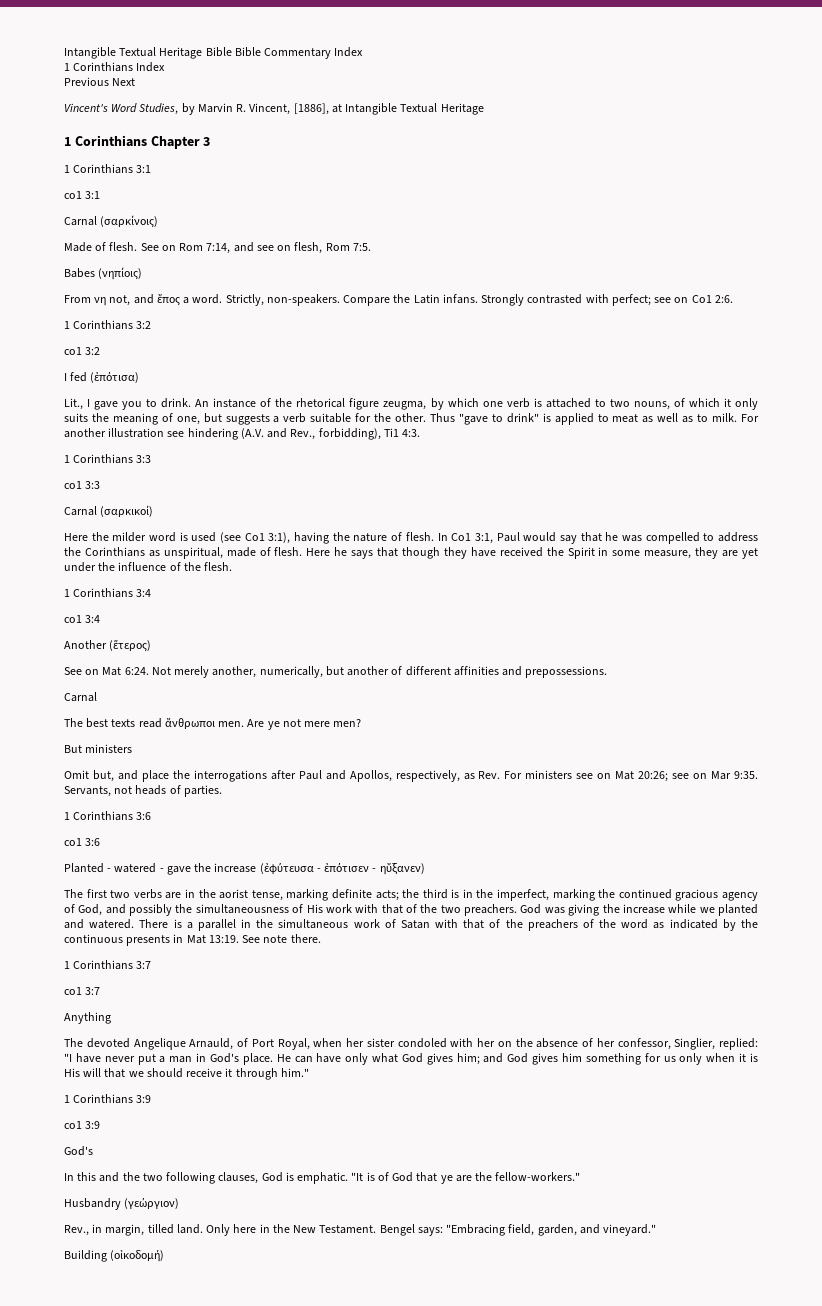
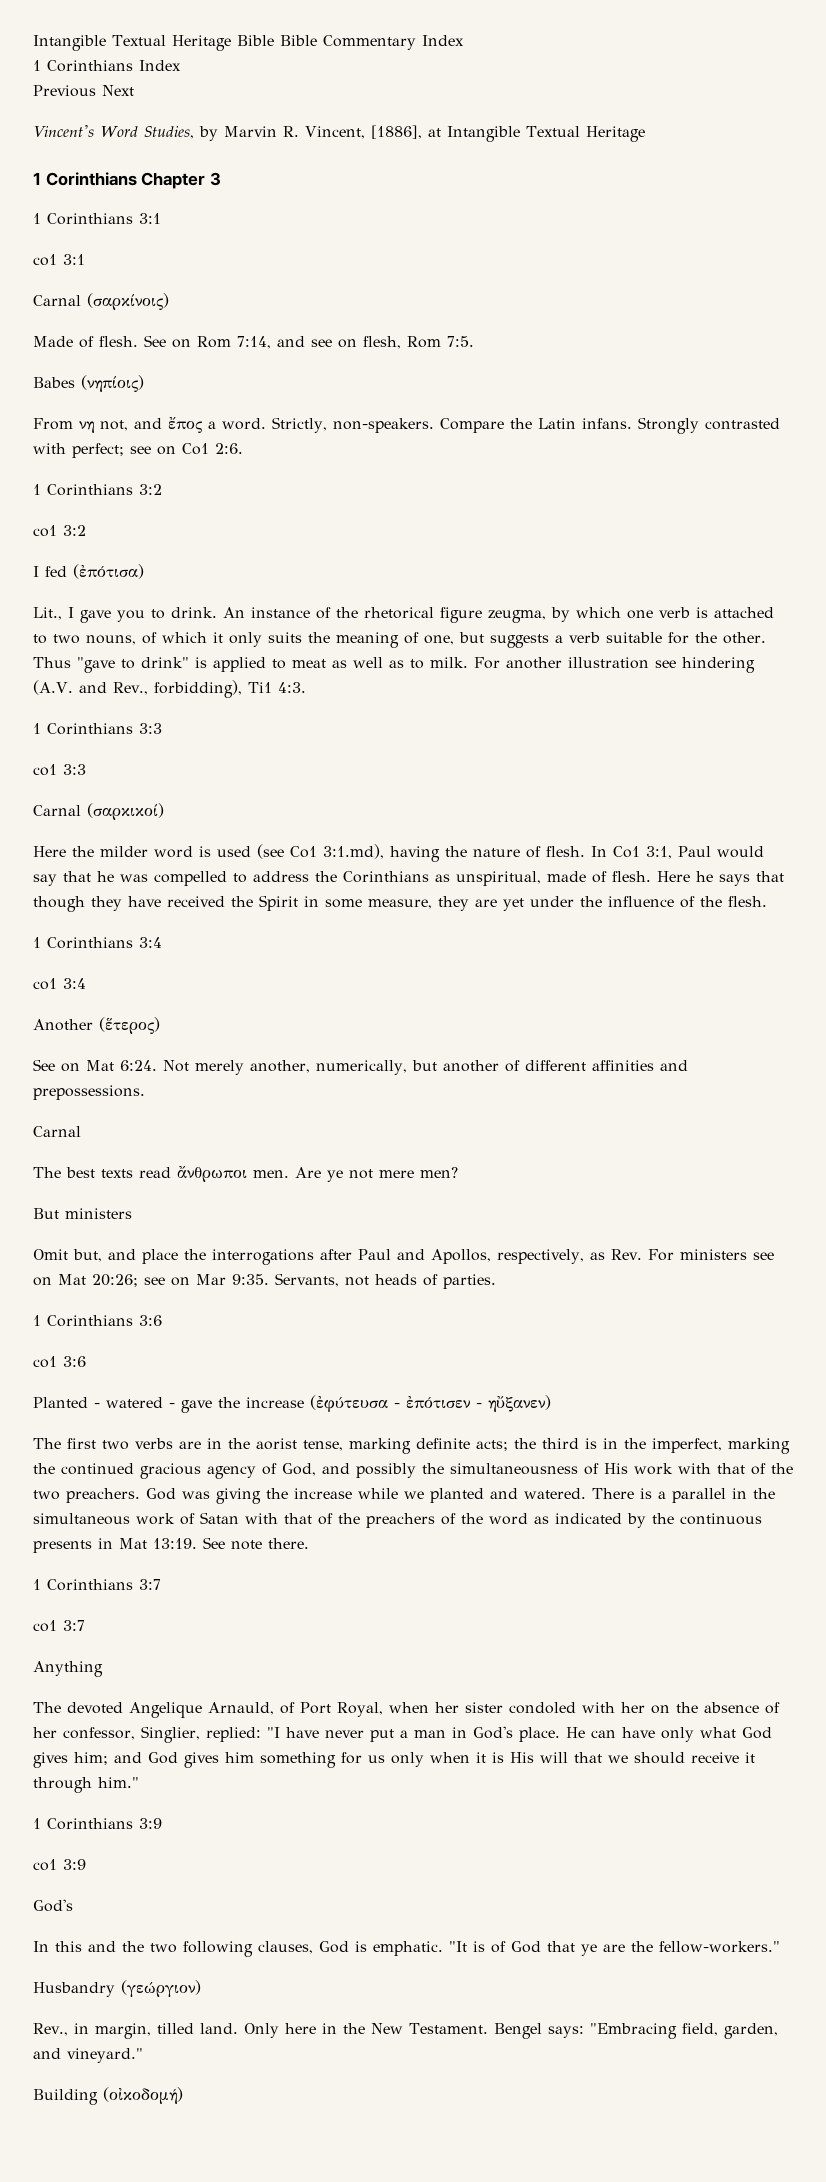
- Here the milder word is used (see Co1 3:1), having the nature of flesh.
+ Here the milder word is used (see Co1 3:1.md), having the nature of flesh.

